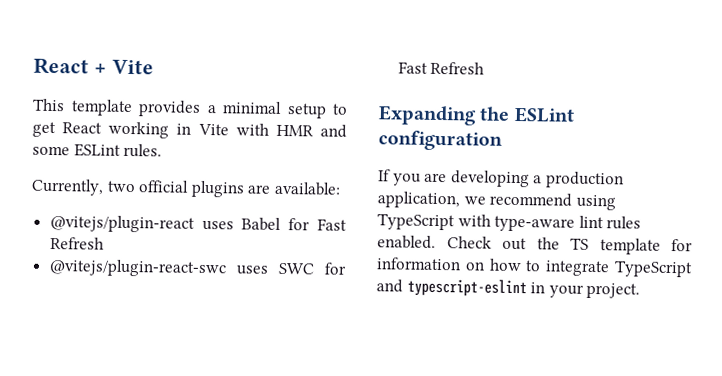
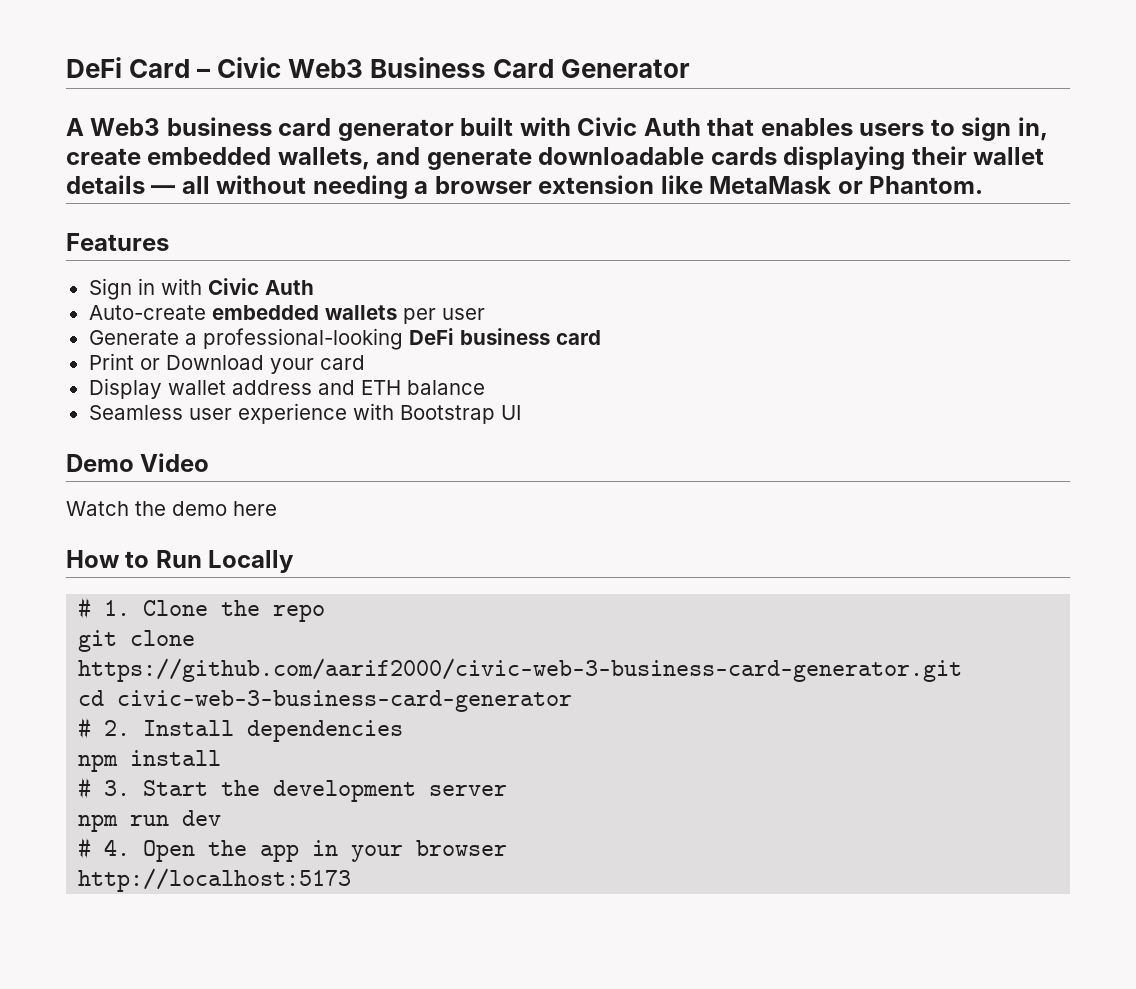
- React + Vite
- This template provides a minimal setup to get React working in Vite with HMR and some ESLint rules.
- Currently, two official plugins are available:
- @vitejs/plugin-react uses Babel for Fast Refresh
- @vitejs/plugin-react-swc uses SWC for Fast Refresh
- Expanding the ESLint configuration
- If you are developing a production application, we recommend using TypeScript with type-aware lint rules enabled. Check out the TS template for information on how to integrate TypeScript and typescript-eslint in your project.
+ DeFi Card – Civic Web3 Business Card Generator
+ A Web3 business card generator built with Civic Auth that enables users to sign in, create embedded wallets, and generate downloadable cards displaying their wallet details — all without needing a browser extension like MetaMask or Phantom.
+ Features
+ Sign in with Civic Auth
+ Auto-create embedded wallets per user
+ Generate a professional-looking DeFi business card
+ Print or Download your card
+ Display wallet address and ETH balance
+ Seamless user experience with Bootstrap UI
+ Demo Video
+ Watch the demo here
+ How to Run Locally
+ # 1. Clone the repo
+ git clone https://github.com/aarif2000/civic-web-3-business-card-generator.git
+ cd civic-web-3-business-card-generator
+ # 2. Install dependencies
+ npm install
+ # 3. Start the development server
+ npm run dev
+ # 4. Open the app in your browser
+ http://localhost:5173

